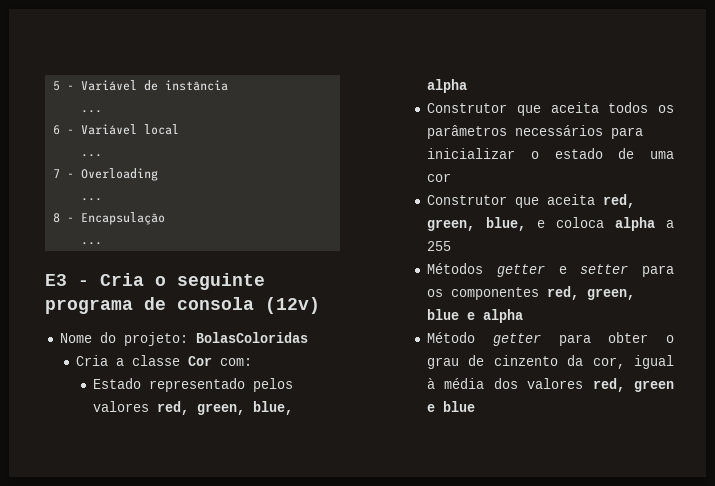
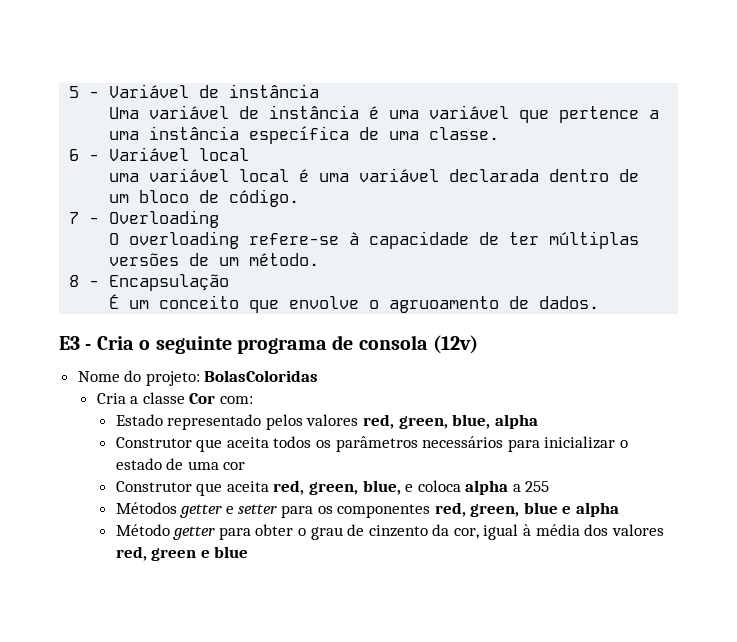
  5 - Variável de instância
- ...
+ Uma variável de instância é uma variável que pertence a uma instância específica de uma classe.
  6 - Variável local
- ...
+ uma variável local é uma variável declarada dentro de um bloco de código.
  7 - Overloading
- ...
+ O overloading refere-se à capacidade de ter múltiplas versões de um método.
  8 - Encapsulação
- ...
+ É um conceito que envolve o agruoamento de dados.

